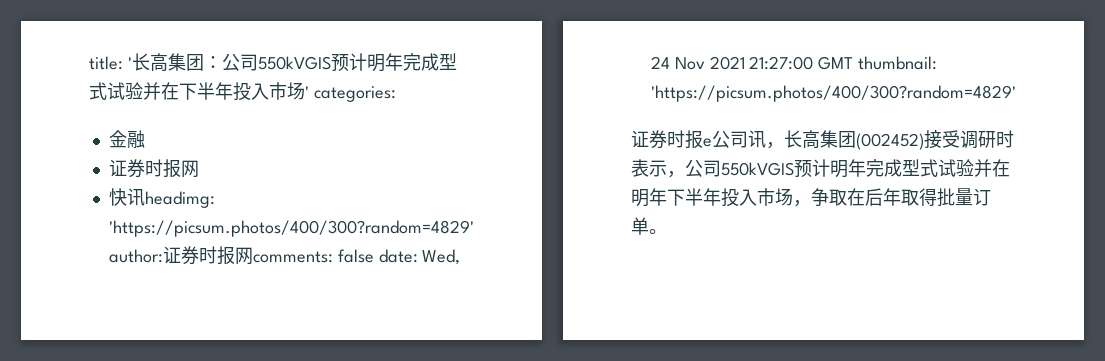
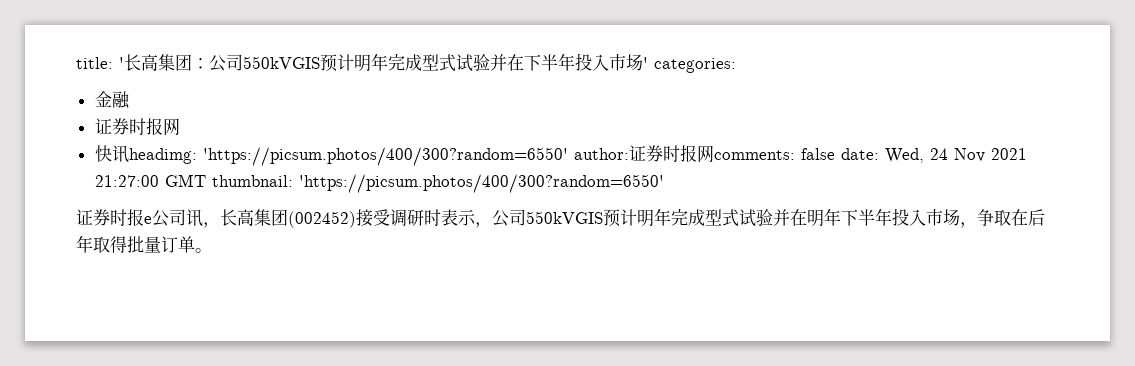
- 快讯headimg: 'https://picsum.photos/400/300?random=4829' author:证券时报网comments: false date: Wed, 24 Nov 2021 21:27:00 GMT thumbnail: 'https://picsum.photos/400/300?random=4829'
+ 快讯headimg: 'https://picsum.photos/400/300?random=6550' author:证券时报网comments: false date: Wed, 24 Nov 2021 21:27:00 GMT thumbnail: 'https://picsum.photos/400/300?random=6550'

